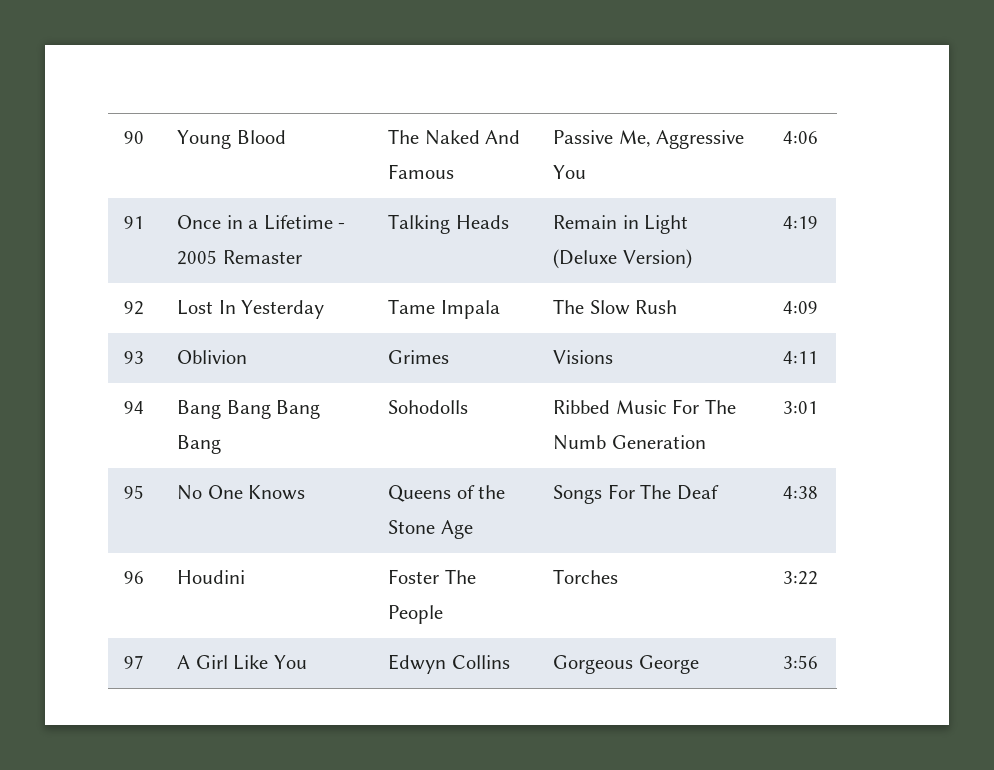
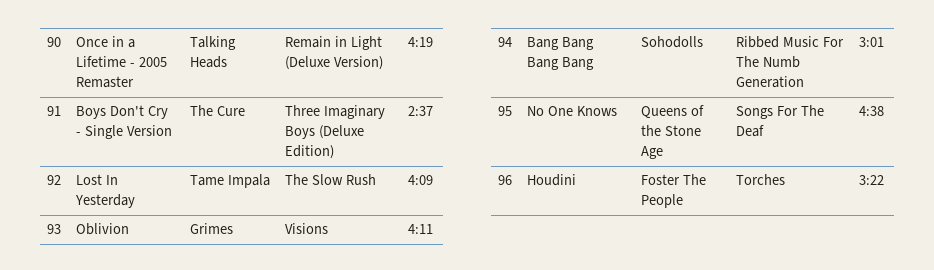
- 90 | Young Blood | The Naked And Famous | Passive Me, Aggressive You | 4:06
- 91 | Once in a Lifetime - 2005 Remaster | Talking Heads | Remain in Light (Deluxe Version) | 4:19
+ 90 | Once in a Lifetime - 2005 Remaster | Talking Heads | Remain in Light (Deluxe Version) | 4:19
+ 91 | Boys Don't Cry - Single Version | The Cure | Three Imaginary Boys (Deluxe Edition) | 2:37
- 97 | A Girl Like You | Edwyn Collins | Gorgeous George | 3:56

